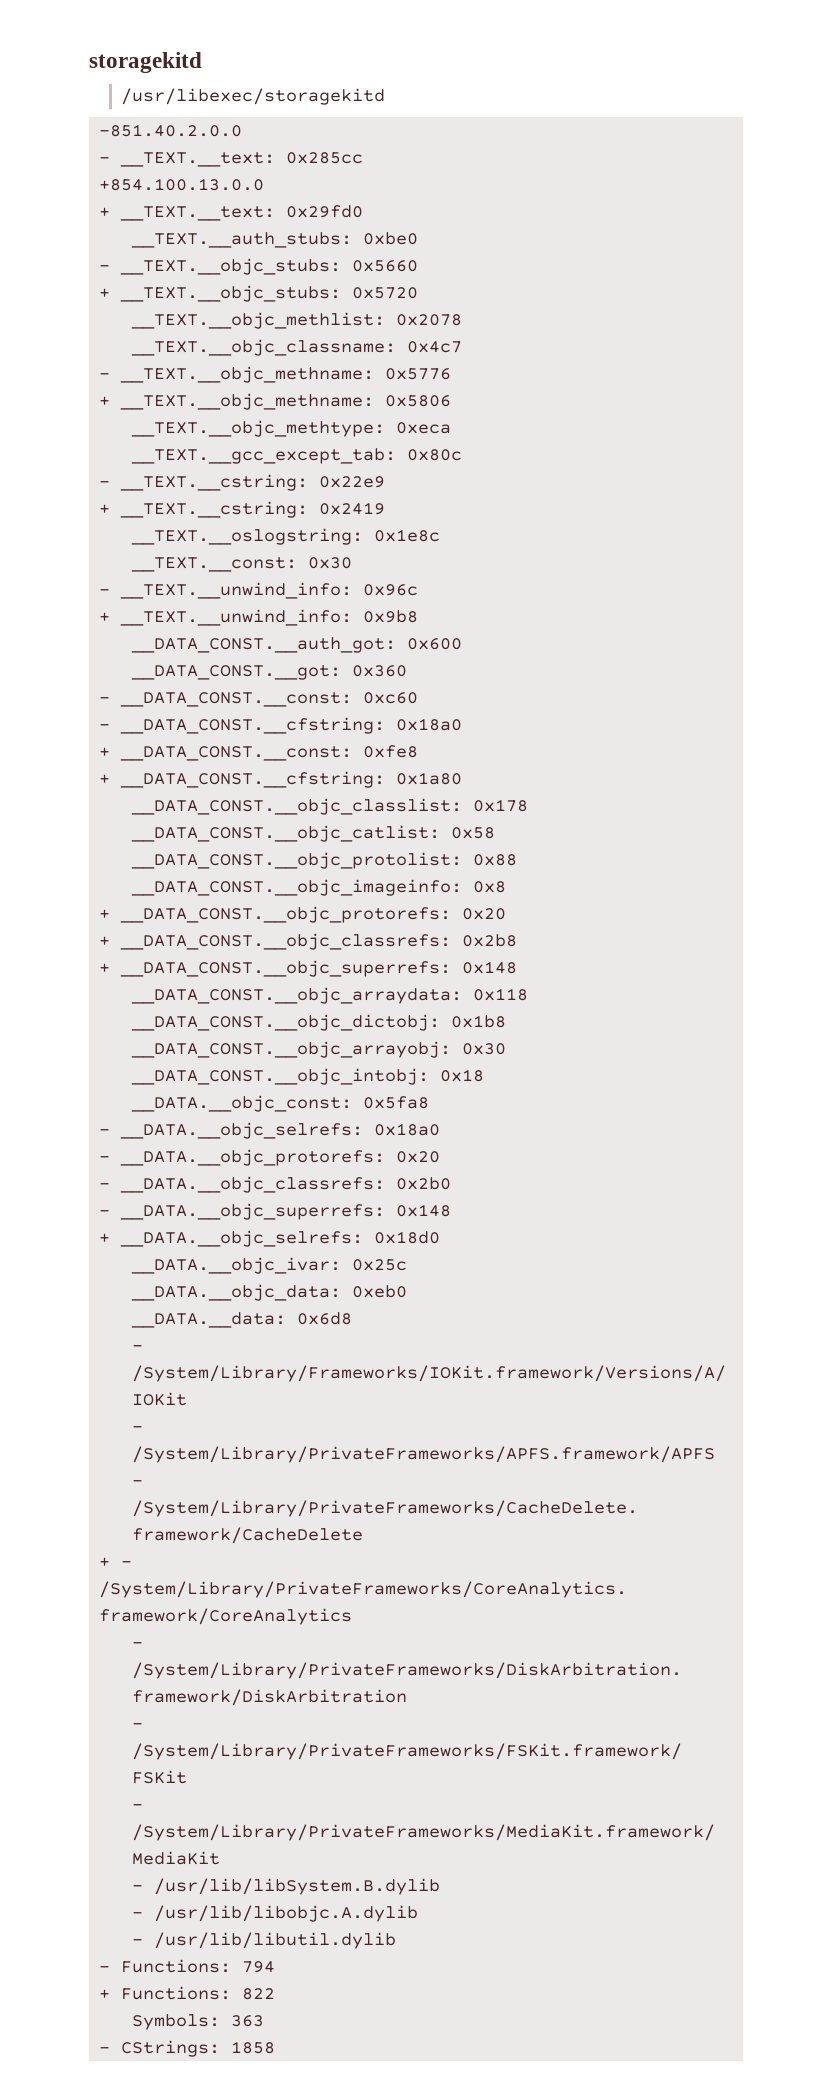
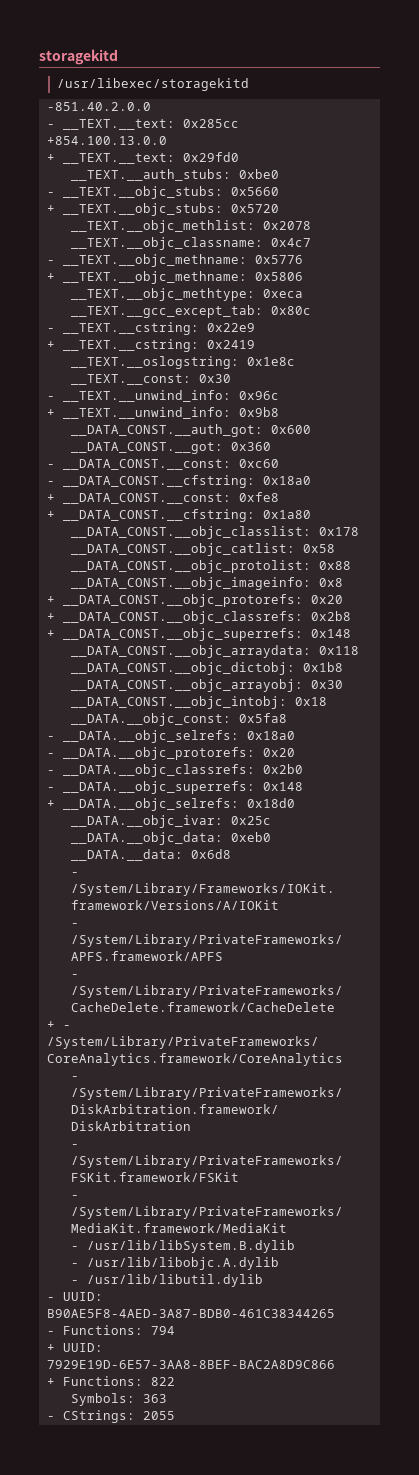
+ - UUID: B90AE5F8-4AED-3A87-BDB0-461C38344265
+ + UUID: 7929E19D-6E57-3AA8-8BEF-BAC2A8D9C866
- - CStrings: 1858
+ - CStrings: 2055

